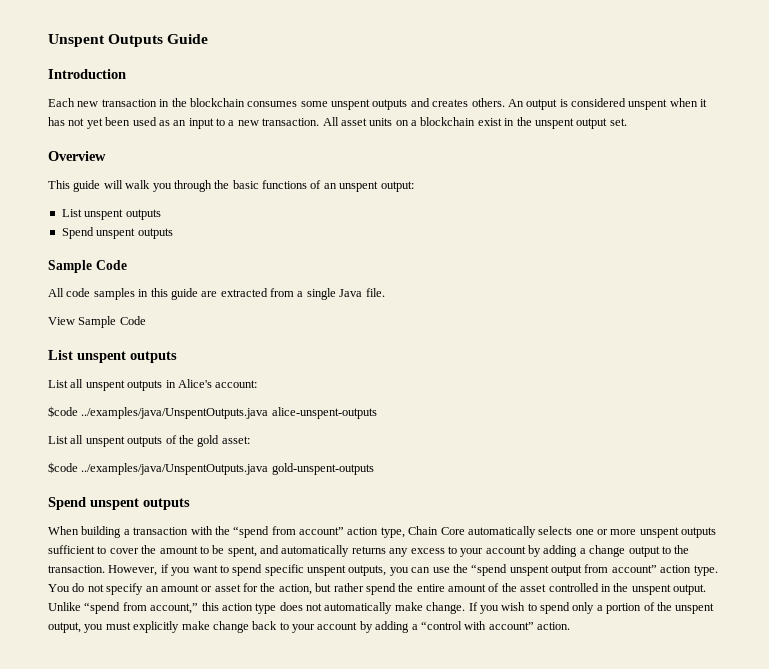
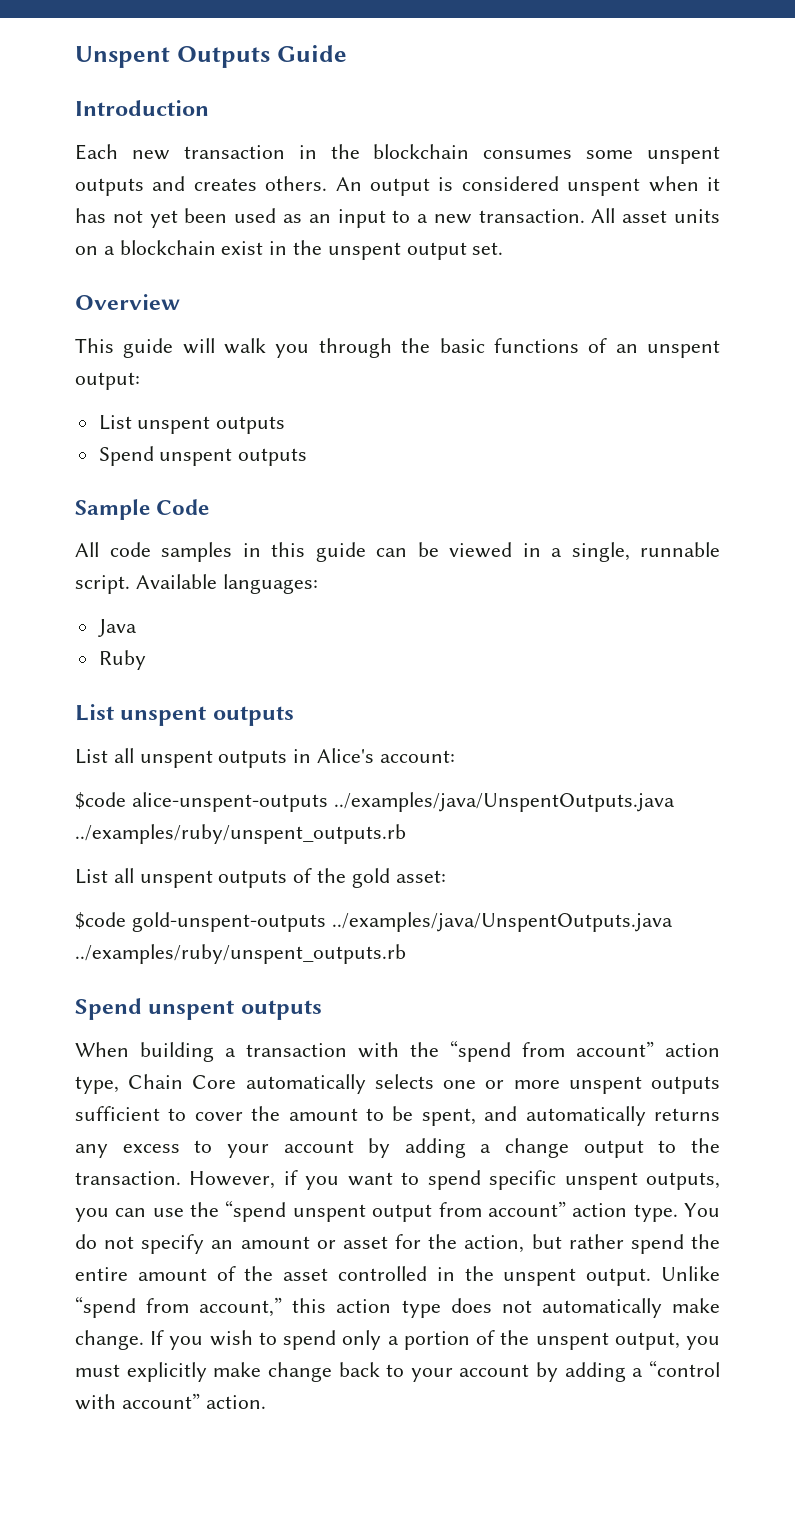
- All code samples in this guide are extracted from a single Java file.
- View Sample Code
+ All code samples in this guide can be viewed in a single, runnable script. Available languages:
+ Java
+ Ruby
- $code ../examples/java/UnspentOutputs.java alice-unspent-outputs
+ $code alice-unspent-outputs ../examples/java/UnspentOutputs.java ../examples/ruby/unspent_outputs.rb
- $code ../examples/java/UnspentOutputs.java gold-unspent-outputs
+ $code gold-unspent-outputs ../examples/java/UnspentOutputs.java ../examples/ruby/unspent_outputs.rb

